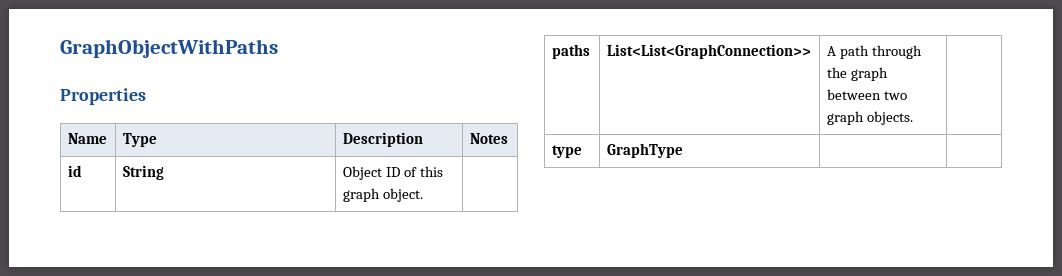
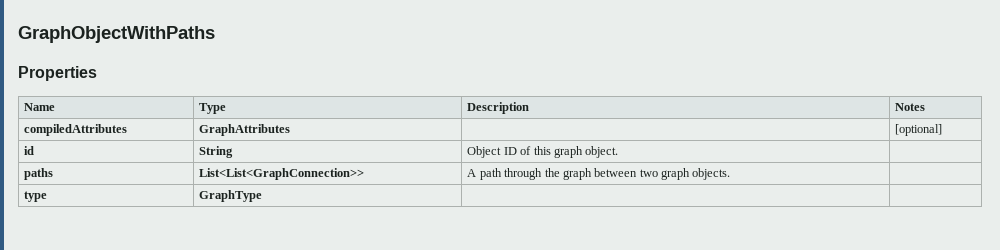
+ compiledAttributes | GraphAttributes | | [optional]

